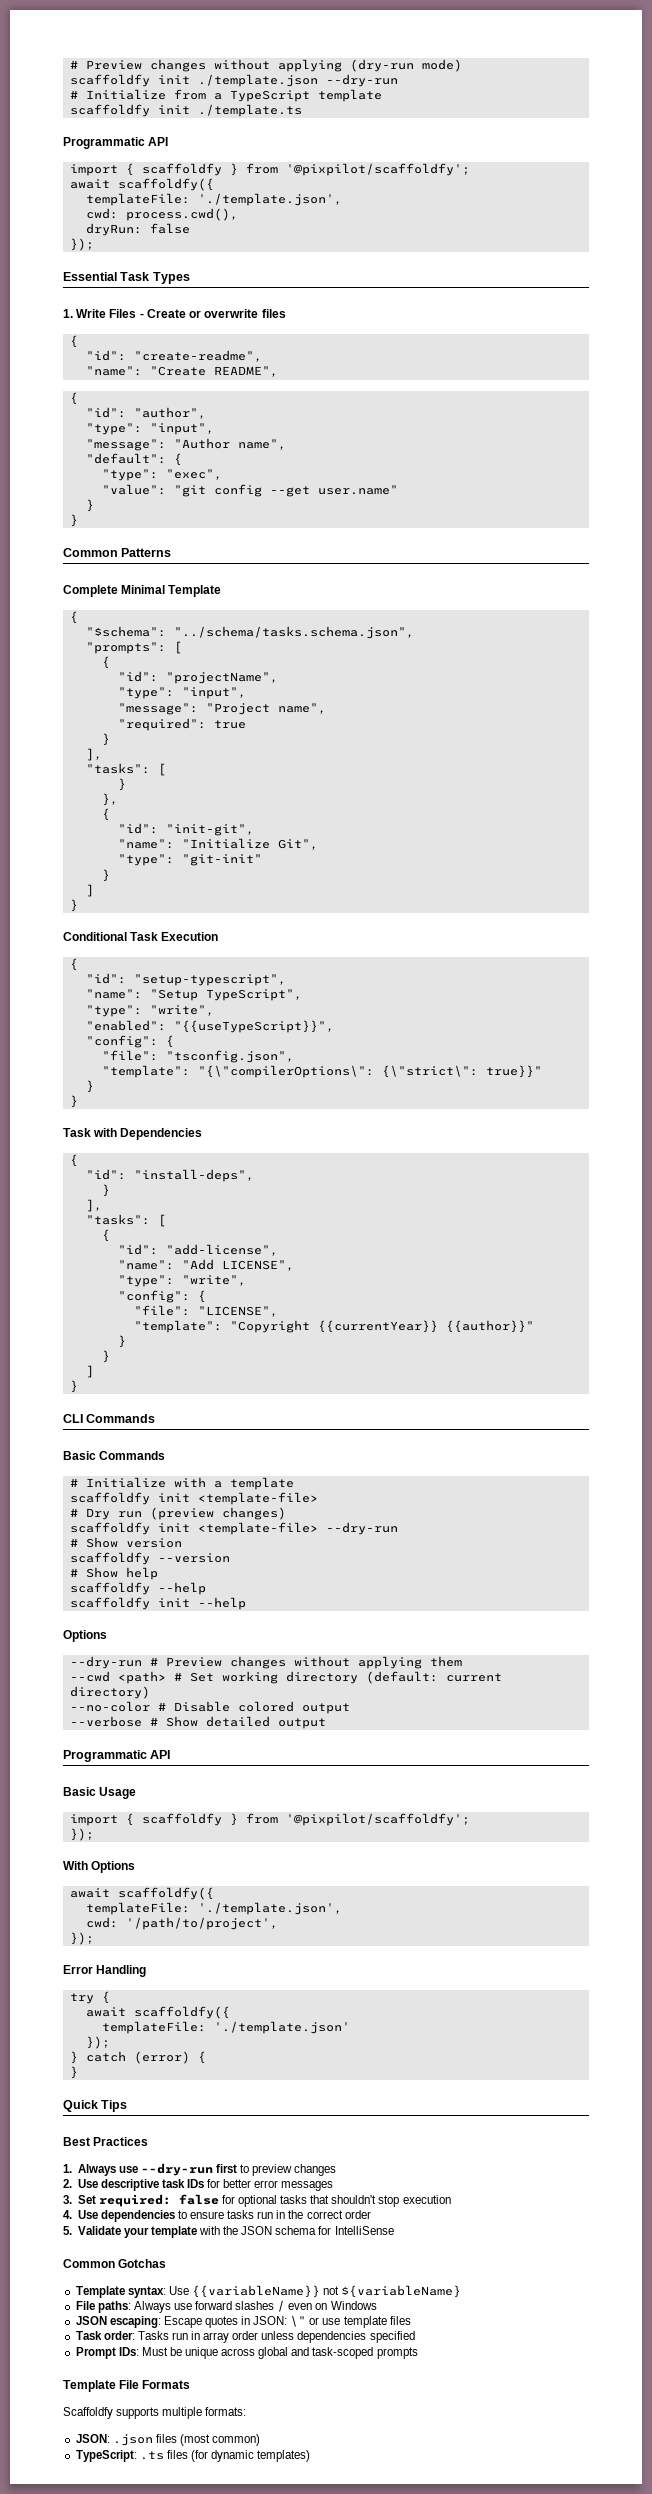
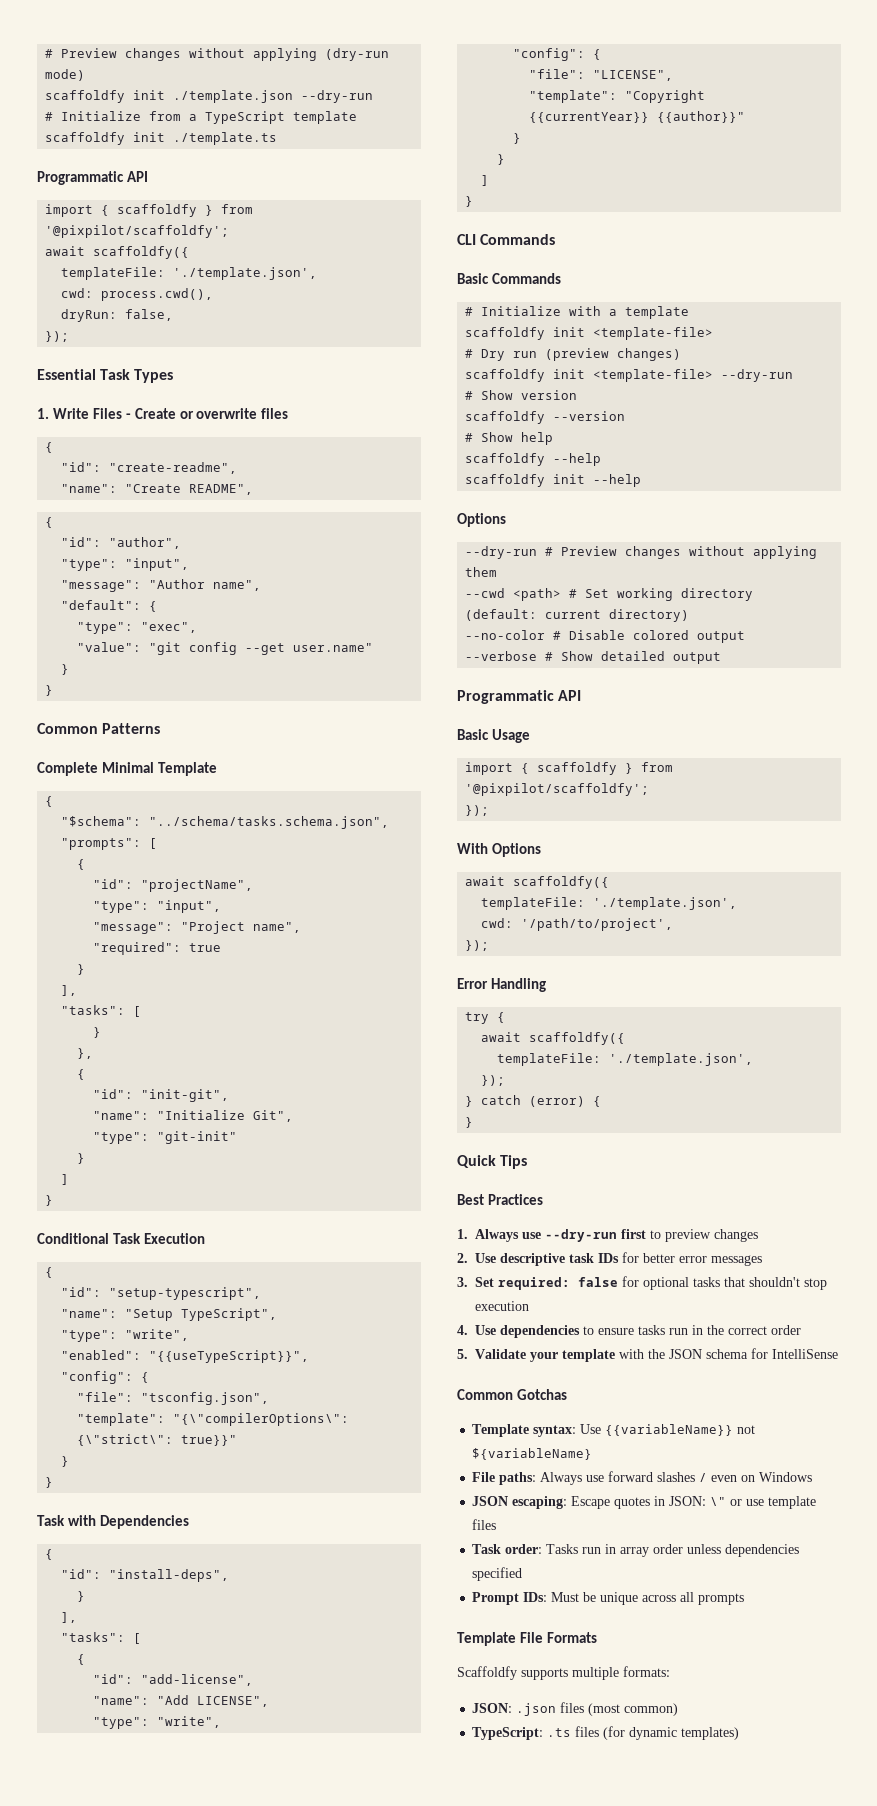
- dryRun: false
+ dryRun: false,
  try {
  await scaffoldfy({
- templateFile: './template.json'
+ templateFile: './template.json',
- Prompt IDs: Must be unique across global and task-scoped prompts
+ Prompt IDs: Must be unique across all prompts

